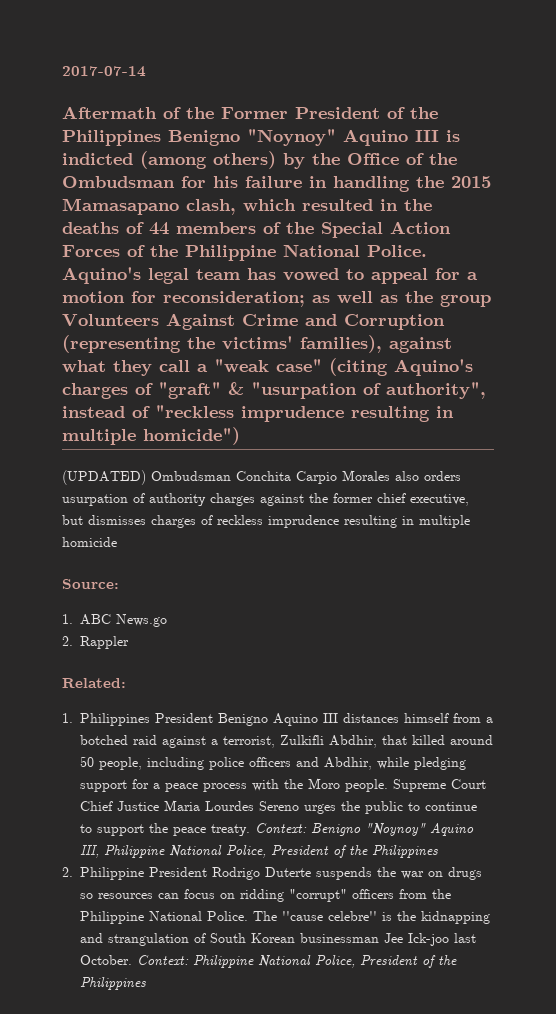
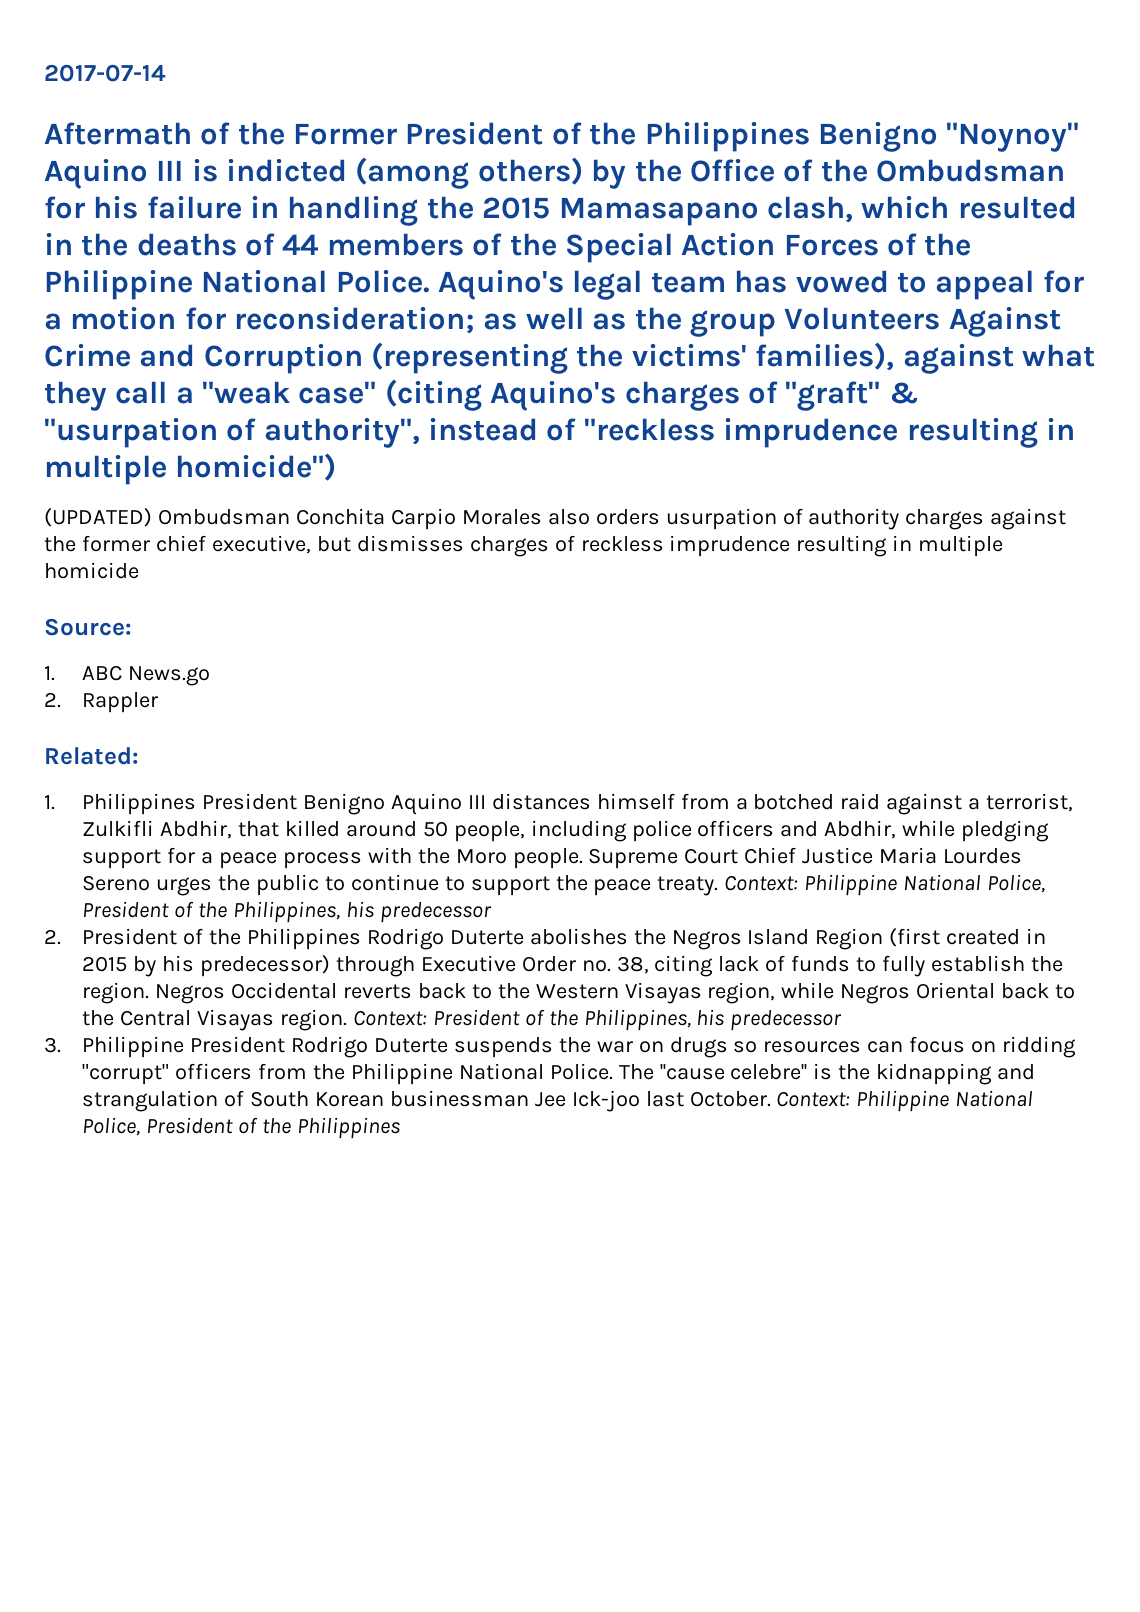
- Context: Benigno "Noynoy" Aquino III, Philippine National Police, President of the Philippines
- 2. Philippine President Rodrigo Duterte suspends the war on drugs so resources can focus on ridding "corrupt" officers from the Philippine National Police.
+ Context: Philippine National Police, President of the Philippines, his predecessor
+ 2. President of the Philippines Rodrigo Duterte abolishes the Negros Island Region (first created in 2015 by his predecessor) through Executive Order no. 38, citing lack of funds to fully establish the region. Negros Occidental reverts back to the Western Visayas region, while Negros Oriental back to the Central Visayas region. Context: President of the Philippines, his predecessor
+ 3. Philippine President Rodrigo Duterte suspends the war on drugs so resources can focus on ridding "corrupt" officers from the Philippine National Police.

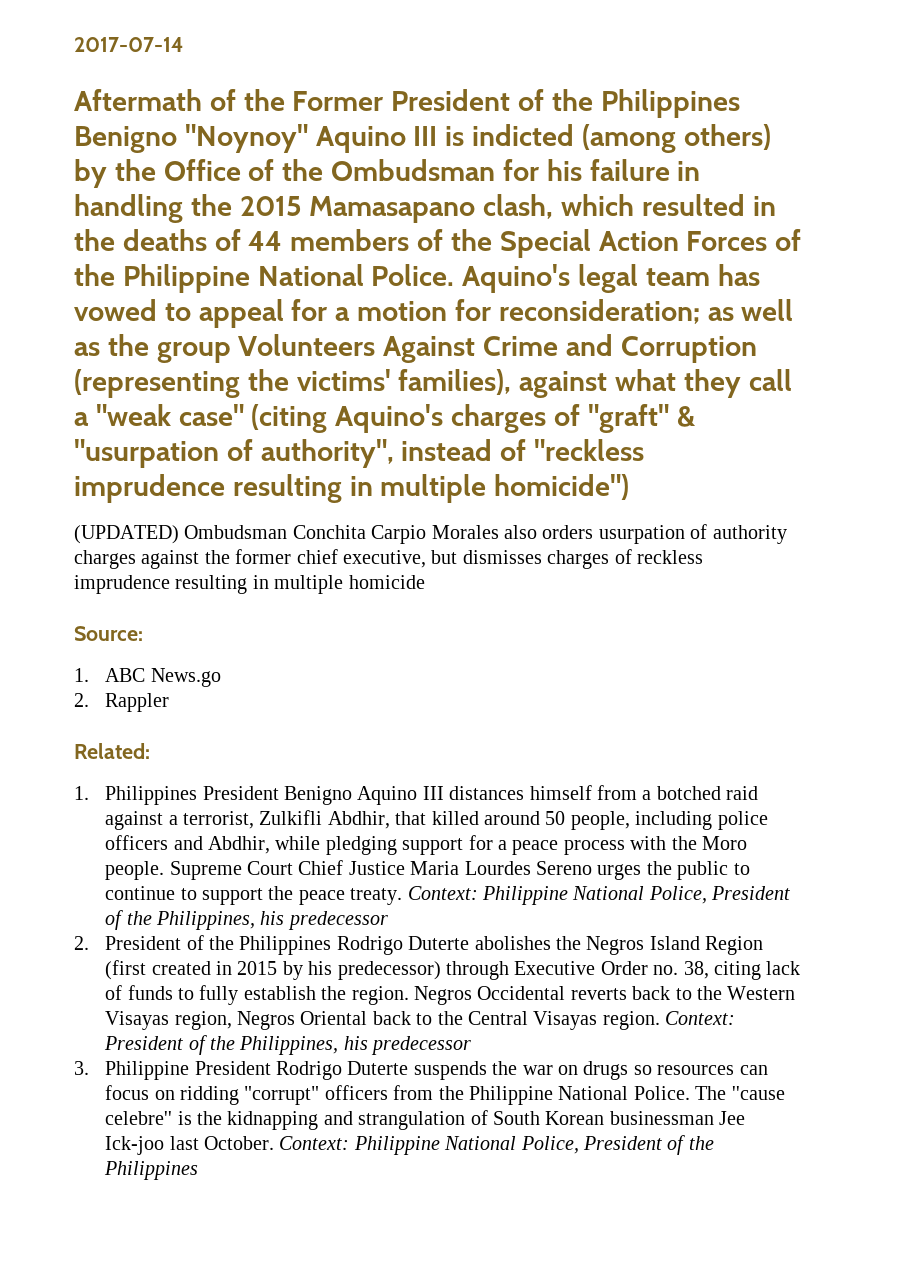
- Negros Occidental reverts back to the Western Visayas region, while Negros Oriental back to the Central Visayas region.
+ Negros Occidental reverts back to the Western Visayas region, Negros Oriental back to the Central Visayas region.

